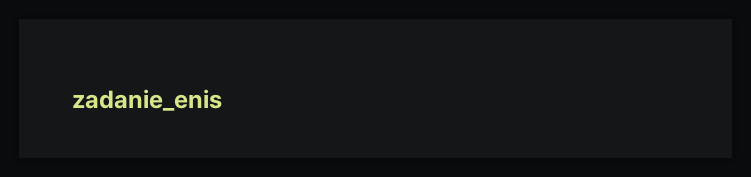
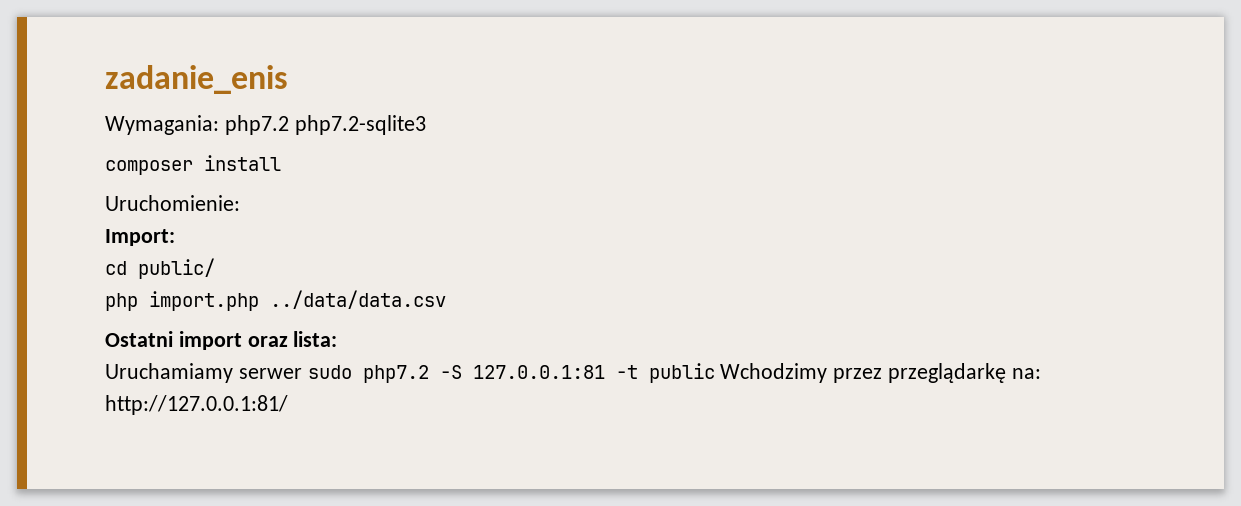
+ Wymagania: php7.2 php7.2-sqlite3
+ composer install
+ Uruchomienie:
+ Import:
+ cd public/
+ php import.php ../data/data.csv
+ Ostatni import oraz lista:
+ Uruchamiamy serwer sudo php7.2 -S 127.0.0.1:81 -t public Wchodzimy przez przeglądarkę na: http://127.0.0.1:81/

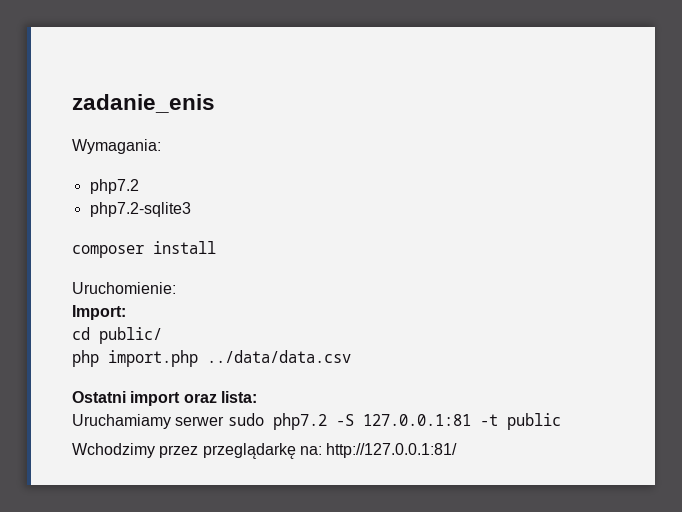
- Wymagania: php7.2 php7.2-sqlite3
+ Wymagania:
+ php7.2
+ php7.2-sqlite3
- Uruchamiamy serwer sudo php7.2 -S 127.0.0.1:81 -t public Wchodzimy przez przeglądarkę na: http://127.0.0.1:81/
+ Uruchamiamy serwer sudo php7.2 -S 127.0.0.1:81 -t public
+ Wchodzimy przez przeglądarkę na: http://127.0.0.1:81/

